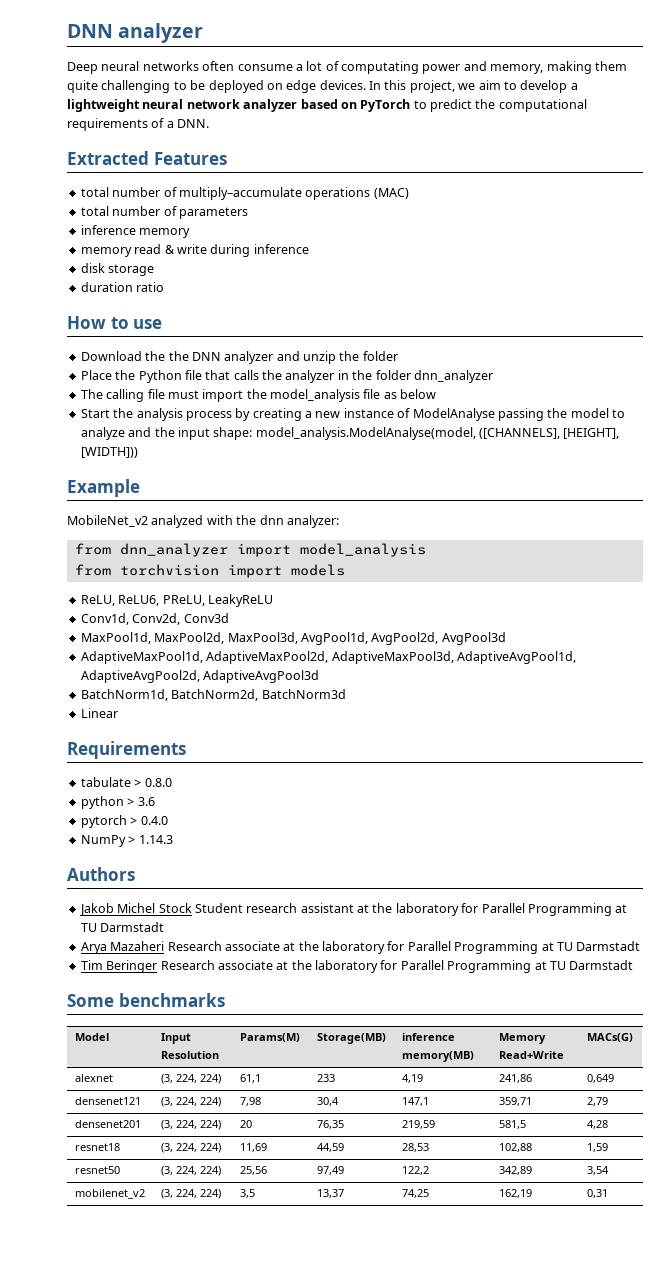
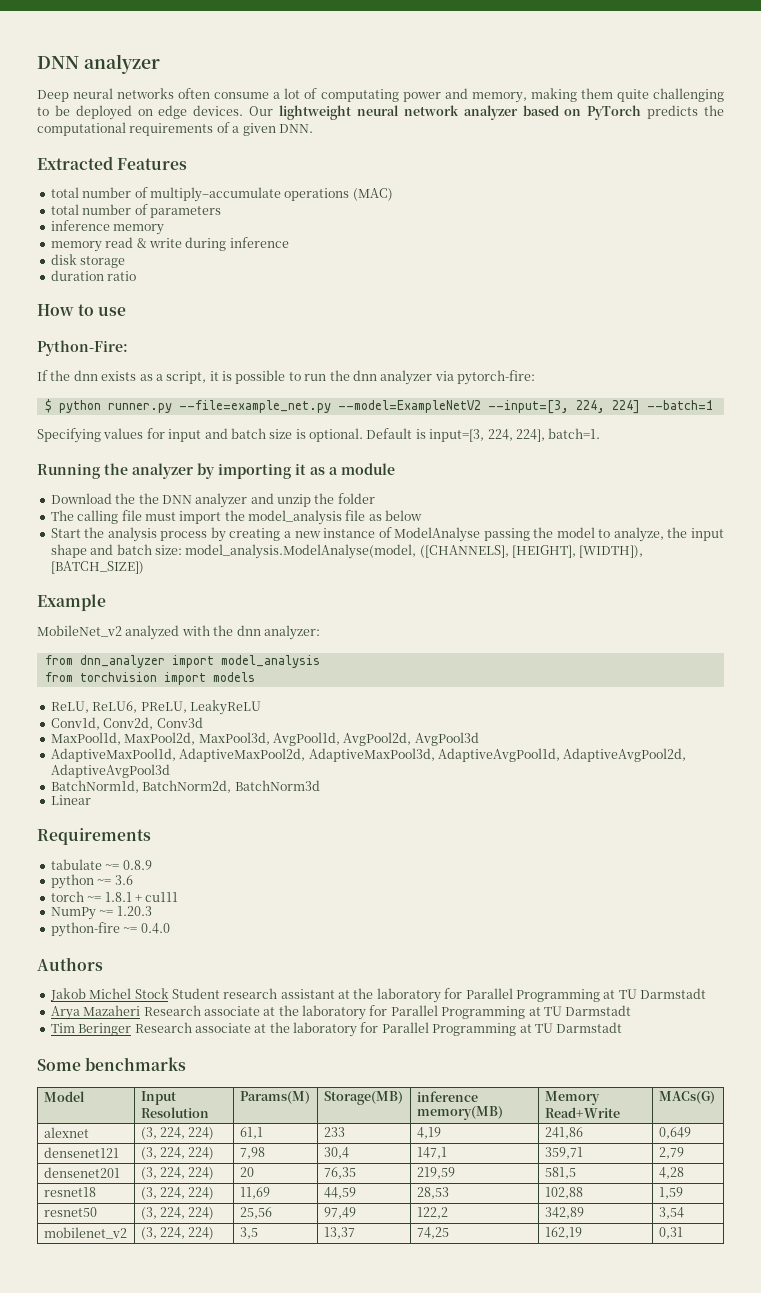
- In this project, we aim to develop a lightweight neural network analyzer based on PyTorch to predict the computational requirements of a DNN.
+ Our lightweight neural network analyzer based on PyTorch predicts the computational requirements of a given DNN.
+ Python-Fire:
+ If the dnn exists as a script, it is possible to run the dnn analyzer via pytorch-fire:
+ $ python runner.py --file=example_net.py --model=ExampleNetV2 --input=[3, 224, 224] --batch=1
+ Specifying values for input and batch size is optional. Default is input=[3, 224, 224], batch=1.
+ Running the analyzer by importing it as a module
- Place the Python file that calls the analyzer in the folder dnn_analyzer
- Start the analysis process by creating a new instance of ModelAnalyse passing the model to analyze and the input shape: model_analysis.ModelAnalyse(model, ([CHANNELS], [HEIGHT], [WIDTH]))
+ Start the analysis process by creating a new instance of ModelAnalyse passing the model to analyze, the input shape and batch size: model_analysis.ModelAnalyse(model, ([CHANNELS], [HEIGHT], [WIDTH]), [BATCH_SIZE])
- tabulate > 0.8.0
- python > 3.6
+ tabulate ~= 0.8.9
+ python ~= 3.6
- pytorch > 0.4.0
- NumPy > 1.14.3
+ torch ~= 1.8.1 + cu111
+ NumPy ~= 1.20.3
+ python-fire ~= 0.4.0

